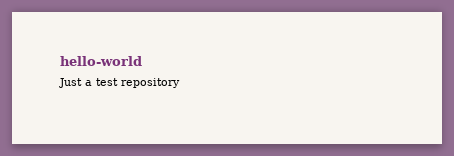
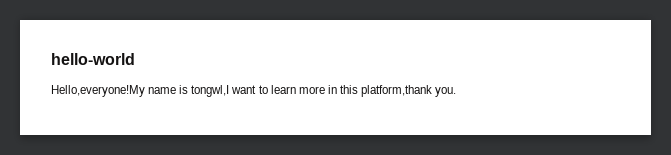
- Just a test repository
+ Hello,everyone!My name is tongwl,I want to learn more in this platform,thank you.

